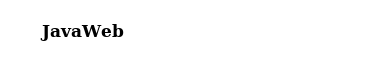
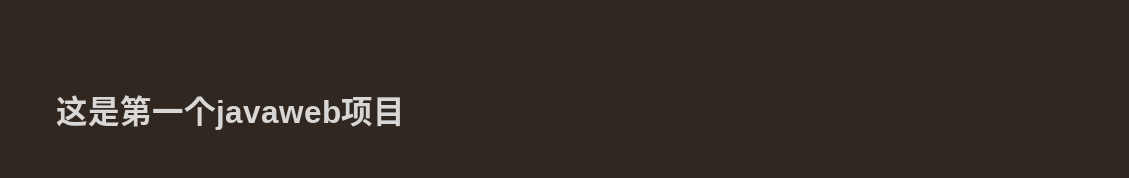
- JavaWeb
+ 这是第一个javaweb项目

